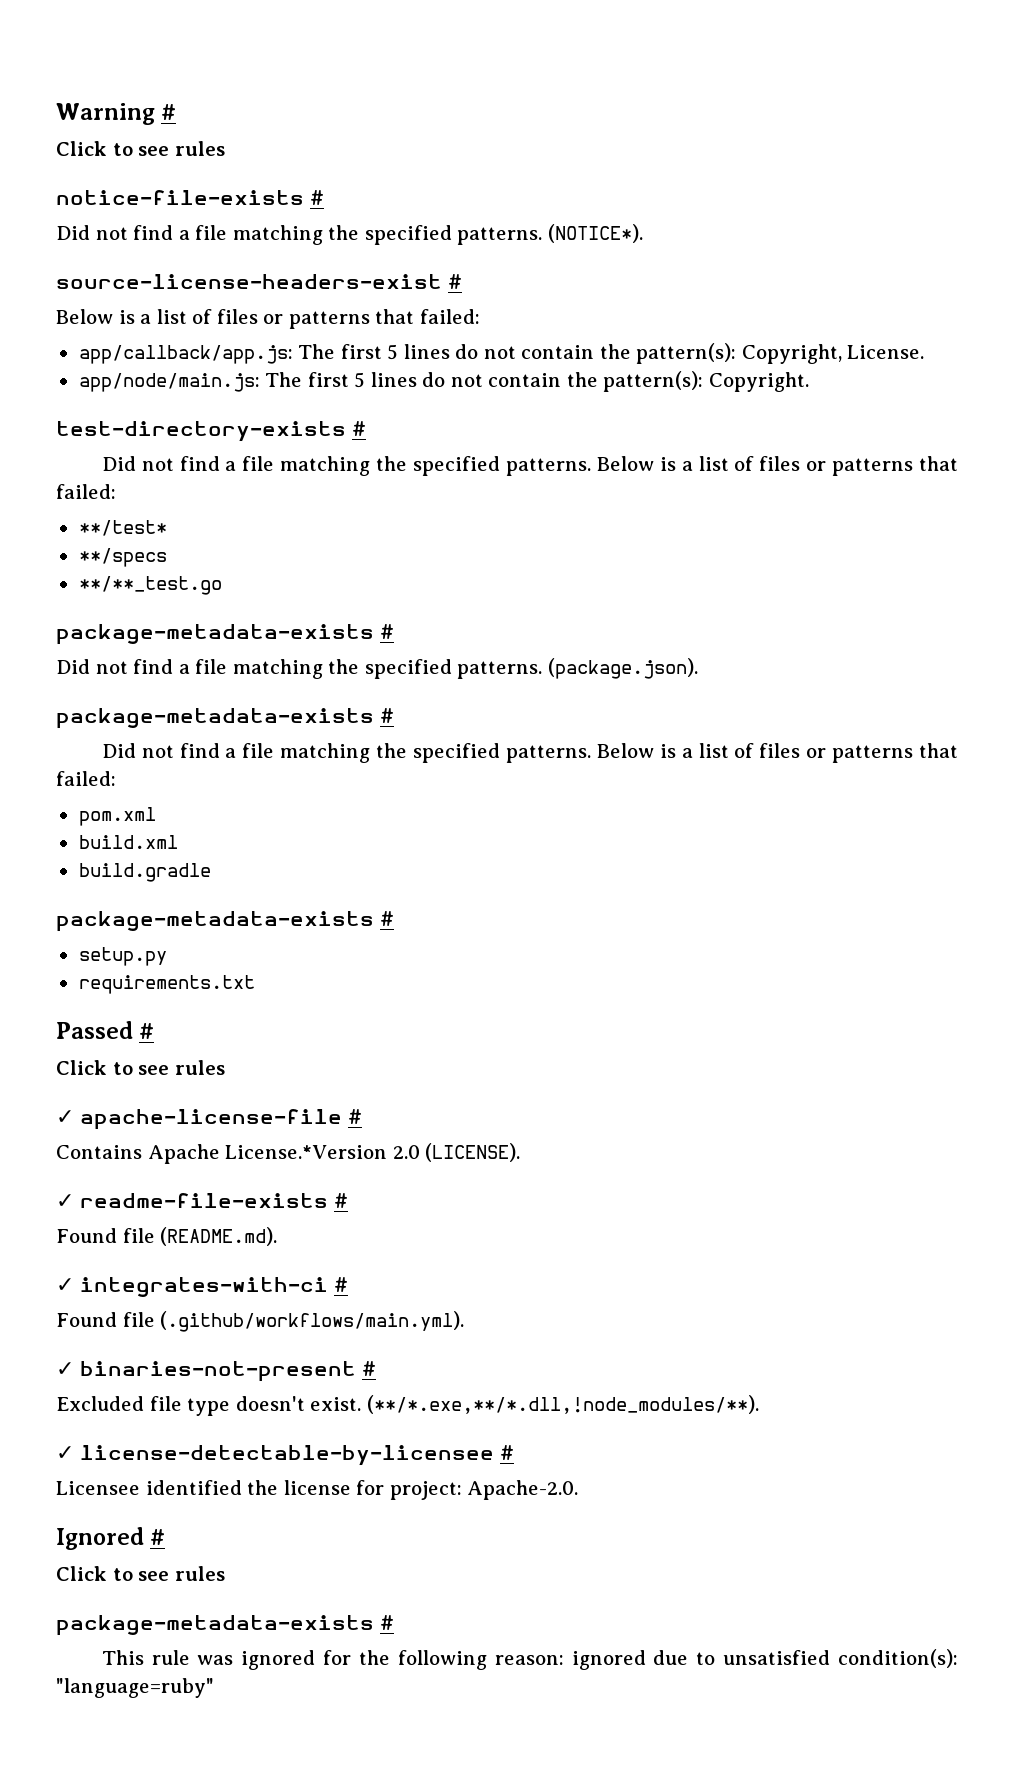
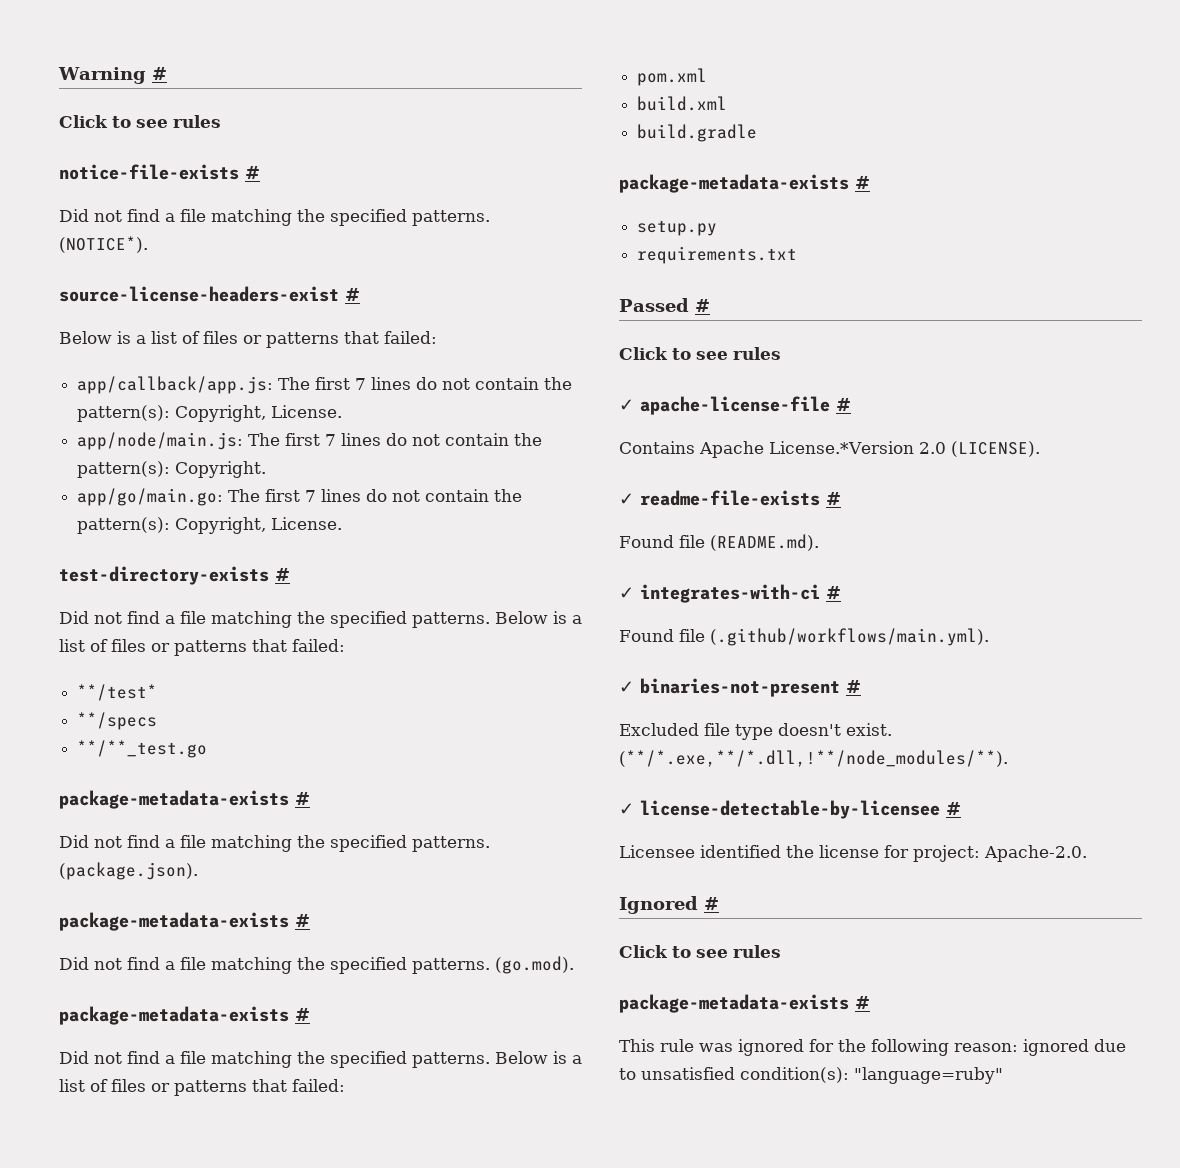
- app/callback/app.js: The first 5 lines do not contain the pattern(s): Copyright, License.
+ app/callback/app.js: The first 7 lines do not contain the pattern(s): Copyright, License.
- app/node/main.js: The first 5 lines do not contain the pattern(s): Copyright.
+ app/node/main.js: The first 7 lines do not contain the pattern(s): Copyright.
+ app/go/main.go: The first 7 lines do not contain the pattern(s): Copyright, License.
+ Did not find a file matching the specified patterns. (go.mod).
+ package-metadata-exists #
- (**/*.exe,**/*.dll,!node_modules/**).
+ (**/*.exe,**/*.dll,!**/node_modules/**).

